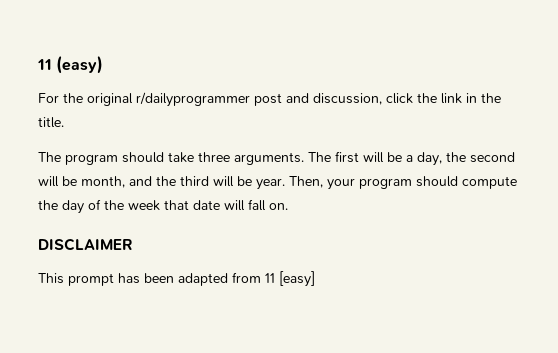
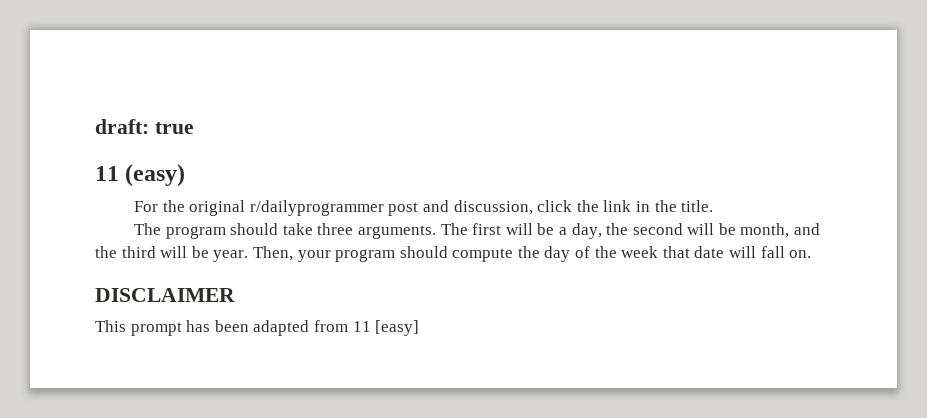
+ draft: true

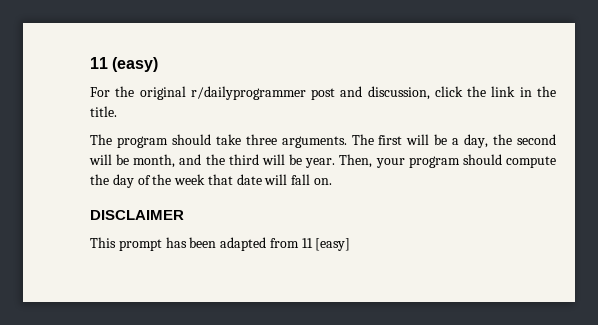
- draft: true

